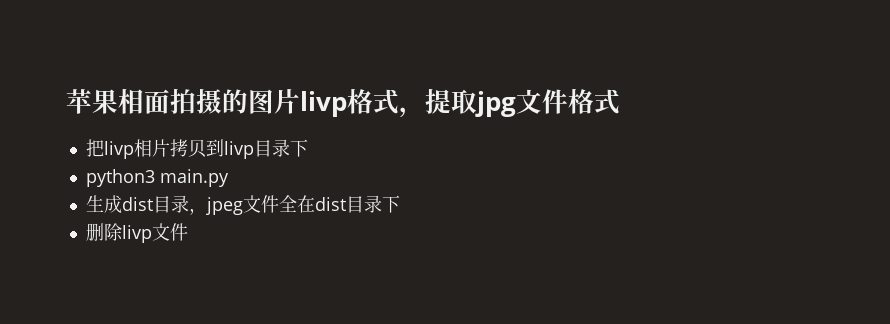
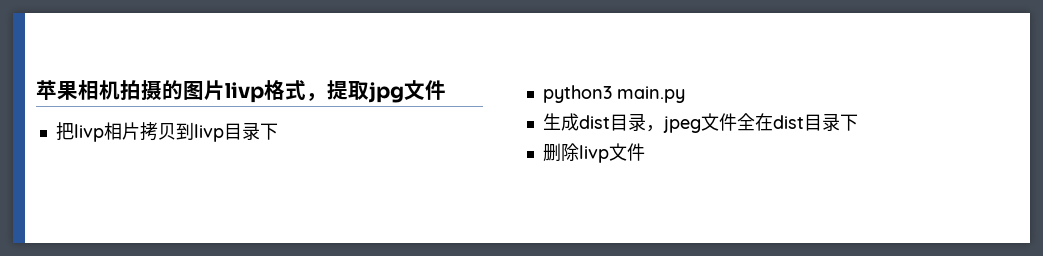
- 苹果相面拍摄的图片livp格式，提取jpg文件格式
+ 苹果相机拍摄的图片livp格式，提取jpg文件

